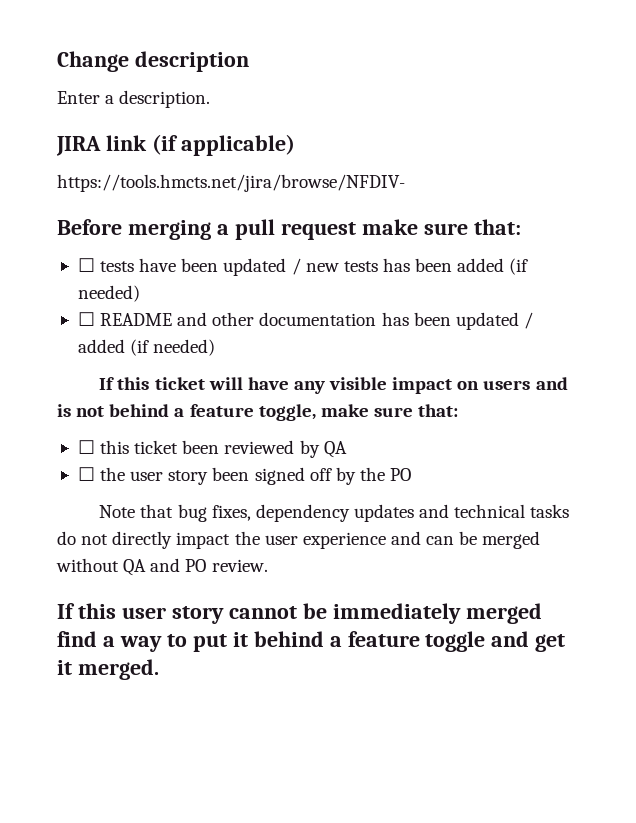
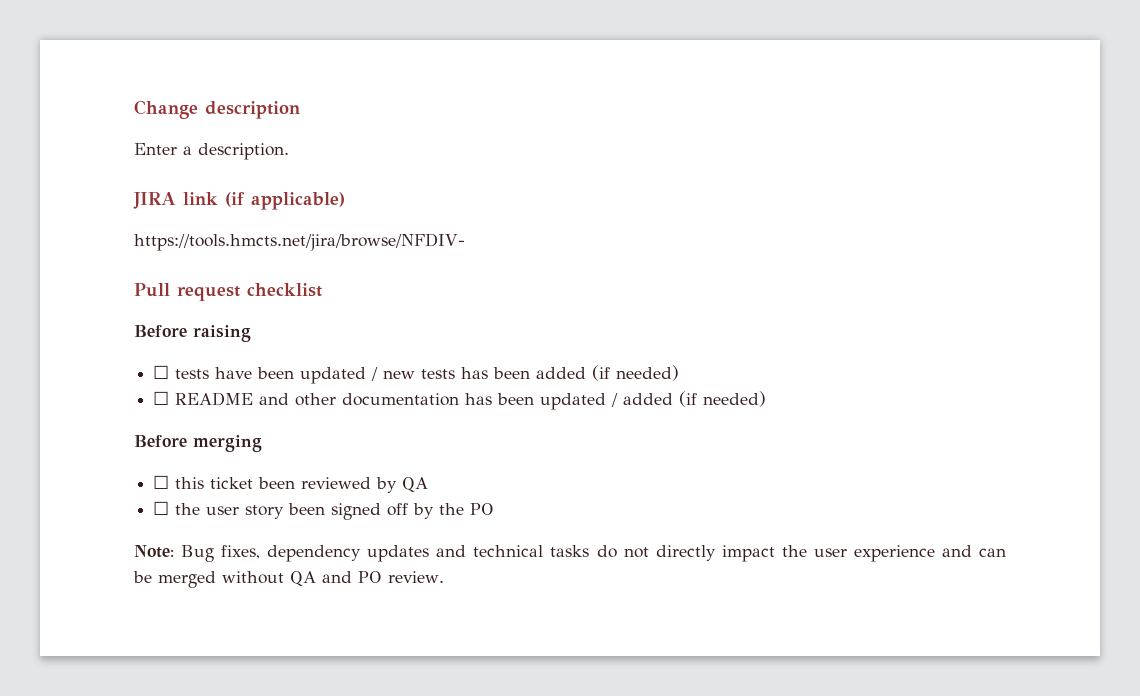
- Before merging a pull request make sure that:
+ Pull request checklist
+ Before raising
- If this ticket will have any visible impact on users and is not behind a feature toggle, make sure that:
+ Before merging
- Note that bug fixes, dependency updates and technical tasks do not directly impact the user experience and can be merged without QA and PO review.
+ Note: Bug fixes, dependency updates and technical tasks do not directly impact the user experience and can be merged without QA and PO review.
- If this user story cannot be immediately merged find a way to put it behind a feature toggle and get it merged.

